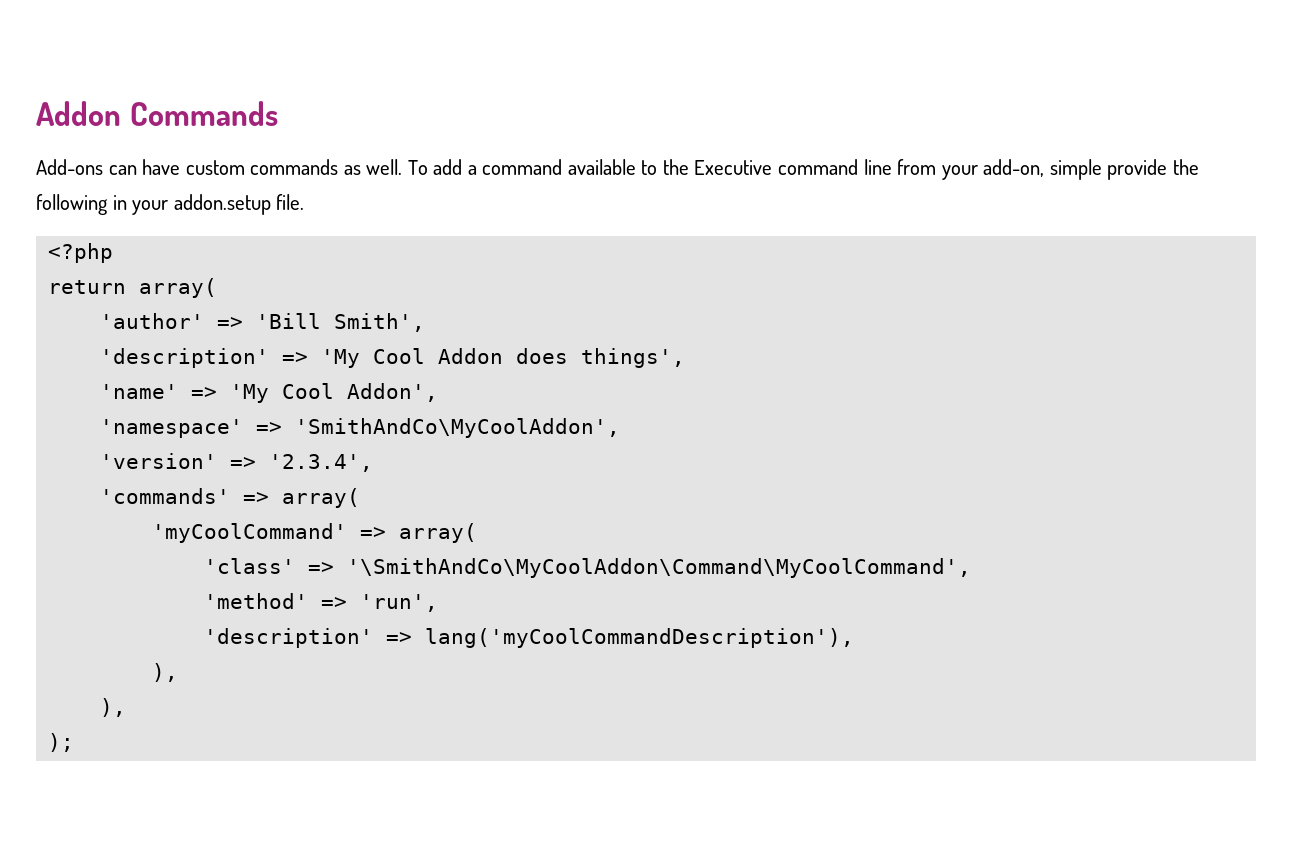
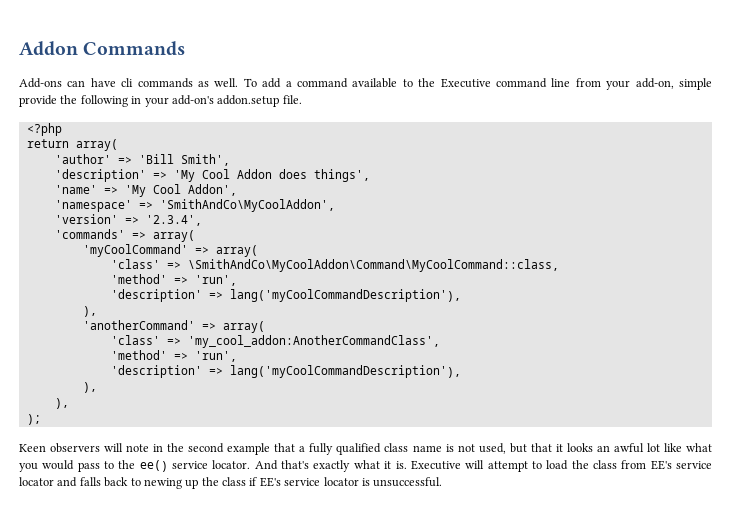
- Add-ons can have custom commands as well.
+ Add-ons can have cli commands as well.
- To add a command available to the Executive command line from your add-on, simple provide the following in your addon.setup file.
+ To add a command available to the Executive command line from your add-on, simple provide the following in your add-on's addon.setup file.
- 'class' => '\SmithAndCo\MyCoolAddon\Command\MyCoolCommand',
+ 'class' => \SmithAndCo\MyCoolAddon\Command\MyCoolCommand::class,
+ 'method' => 'run',
+ 'description' => lang('myCoolCommandDescription'),
+ ),
+ 'anotherCommand' => array(
+ 'class' => 'my_cool_addon:AnotherCommandClass',
+ Keen observers will note in the second example that a fully qualified class name is not used, but that it looks an awful lot like what you would pass to the ee() service locator. And that's exactly what it is. Executive will attempt to load the class from EE's service locator and falls back to newing up the class if EE's service locator is unsuccessful.

